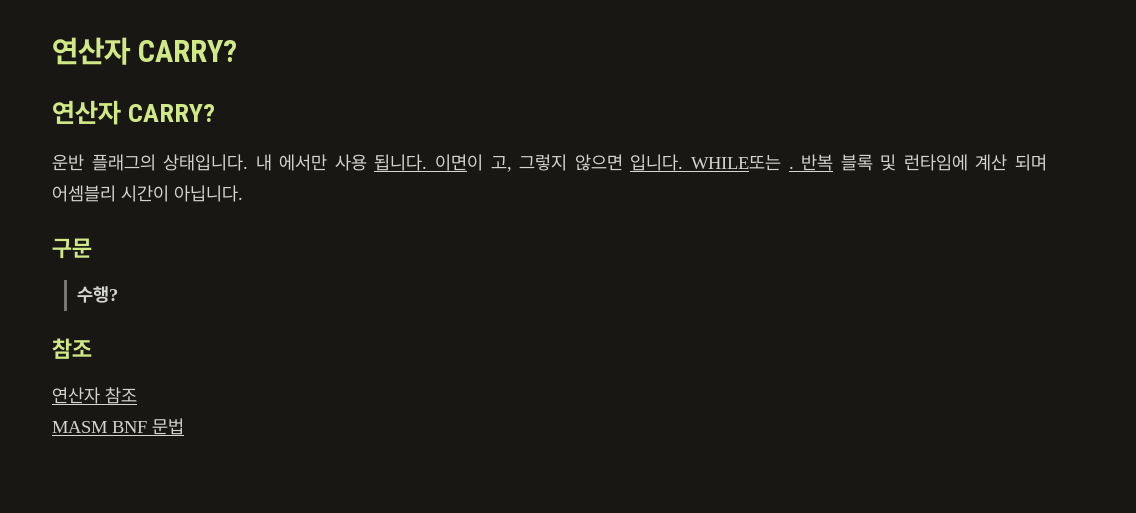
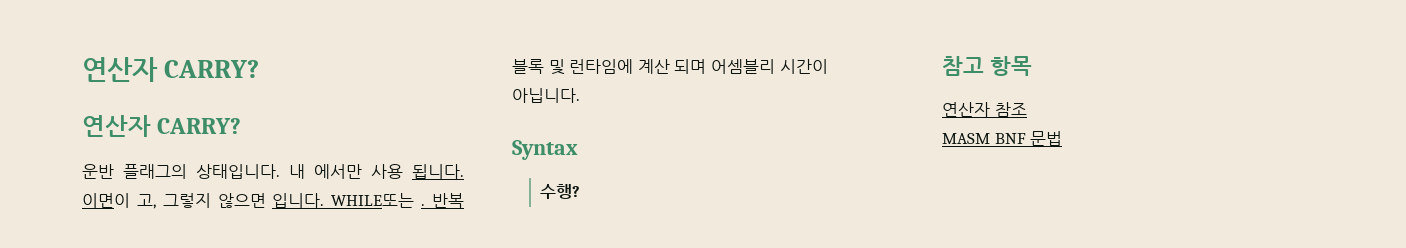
- 구문
+ Syntax
  수행?
- 참조
+ 참고 항목

